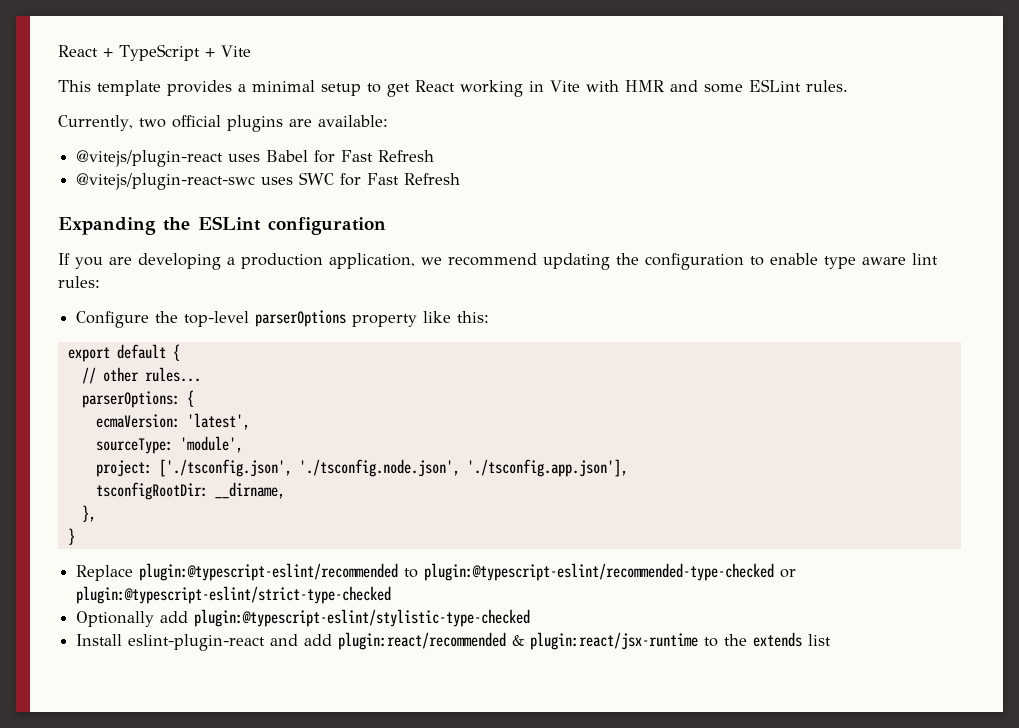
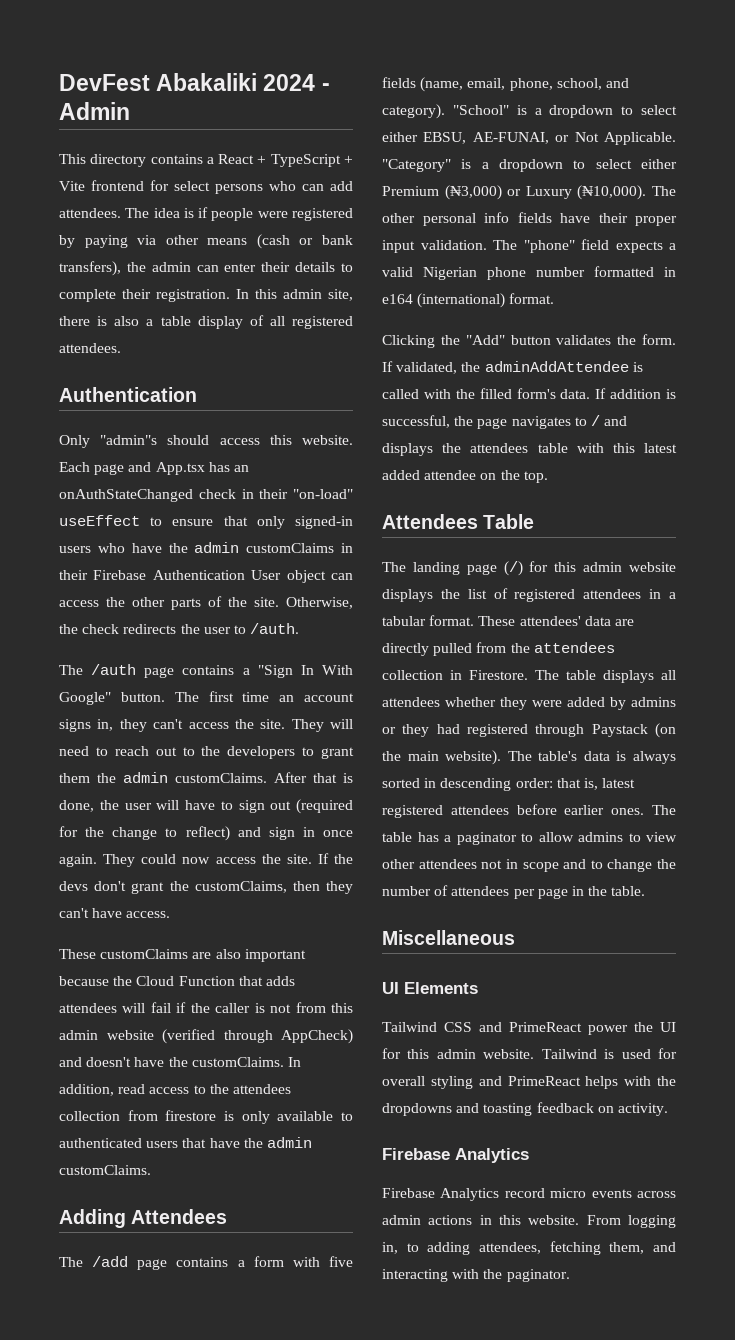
- React + TypeScript + Vite
- This template provides a minimal setup to get React working in Vite with HMR and some ESLint rules.
- Currently, two official plugins are available:
- @vitejs/plugin-react uses Babel for Fast Refresh
- @vitejs/plugin-react-swc uses SWC for Fast Refresh
- Expanding the ESLint configuration
- If you are developing a production application, we recommend updating the configuration to enable type aware lint rules:
- Configure the top-level parserOptions property like this:
- export default {
- // other rules...
- parserOptions: {
- ecmaVersion: 'latest',
- sourceType: 'module',
- project: ['./tsconfig.json', './tsconfig.node.json', './tsconfig.app.json'],
- tsconfigRootDir: __dirname,
- },
- }
- Replace plugin:@typescript-eslint/recommended to plugin:@typescript-eslint/recommended-type-checked or plugin:@typescript-eslint/strict-type-checked
- Optionally add plugin:@typescript-eslint/stylistic-type-checked
- Install eslint-plugin-react and add plugin:react/recommended & plugin:react/jsx-runtime to the extends list
+ DevFest Abakaliki 2024 - Admin
+ This directory contains a React + TypeScript + Vite frontend for select persons who can add attendees. The idea is if people were registered by paying via other means (cash or bank transfers), the admin can enter their details to complete their registration. In this admin site, there is also a table display of all registered attendees.
+ Authentication
+ Only "admin"s should access this website. Each page and App.tsx has an onAuthStateChanged check in their "on-load" useEffect to ensure that only signed-in users who have the admin customClaims in their Firebase Authentication User object can access the other parts of the site. Otherwise, the check redirects the user to /auth.
+ The /auth page contains a "Sign In With Google" button. The first time an account signs in, they can't access the site. They will need to reach out to the developers to grant them the admin customClaims. After that is done, the user will have to sign out (required for the change to reflect) and sign in once again. They could now access the site. If the devs don't grant the customClaims, then they can't have access.
+ These customClaims are also important because the Cloud Function that adds attendees will fail if the caller is not from this admin website (verified through AppCheck) and doesn't have the customClaims. In addition, read access to the attendees collection from firestore is only available to authenticated users that have the admin customClaims.
+ Adding Attendees
+ The /add page contains a form with five fields (name, email, phone, school, and category). "School" is a dropdown to select either EBSU, AE-FUNAI, or Not Applicable. "Category" is a dropdown to select either Premium (₦3,000) or Luxury (₦10,000). The other personal info fields have their proper input validation. The "phone" field expects a valid Nigerian phone number formatted in e164 (international) format.
+ Clicking the "Add" button validates the form. If validated, the adminAddAttendee is called with the filled form's data. If addition is successful, the page navigates to / and displays the attendees table with this latest added attendee on the top.
+ Attendees Table
+ The landing page (/) for this admin website displays the list of registered attendees in a tabular format. These attendees' data are directly pulled from the attendees collection in Firestore. The table displays all attendees whether they were added by admins or they had registered through Paystack (on the main website). The table's data is always sorted in descending order: that is, latest registered attendees before earlier ones. The table has a paginator to allow admins to view other attendees not in scope and to change the number of attendees per page in the table.
+ Miscellaneous
+ UI Elements
+ Tailwind CSS and PrimeReact power the UI for this admin website. Tailwind is used for overall styling and PrimeReact helps with the dropdowns and toasting feedback on activity.
+ Firebase Analytics
+ Firebase Analytics record micro events across admin actions in this website. From logging in, to adding attendees, fetching them, and interacting with the paginator.

